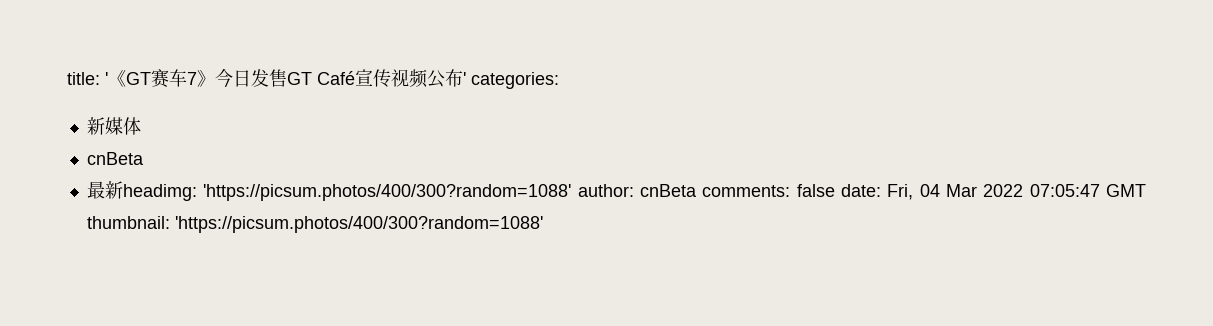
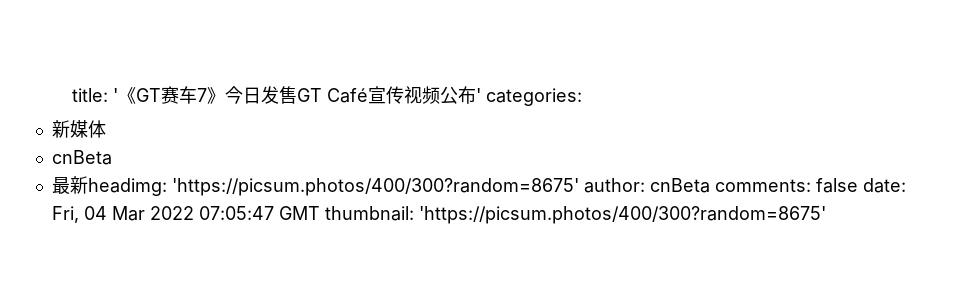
- 最新headimg: 'https://picsum.photos/400/300?random=1088' author: cnBeta comments: false date: Fri, 04 Mar 2022 07:05:47 GMT thumbnail: 'https://picsum.photos/400/300?random=1088'
+ 最新headimg: 'https://picsum.photos/400/300?random=8675' author: cnBeta comments: false date: Fri, 04 Mar 2022 07:05:47 GMT thumbnail: 'https://picsum.photos/400/300?random=8675'

